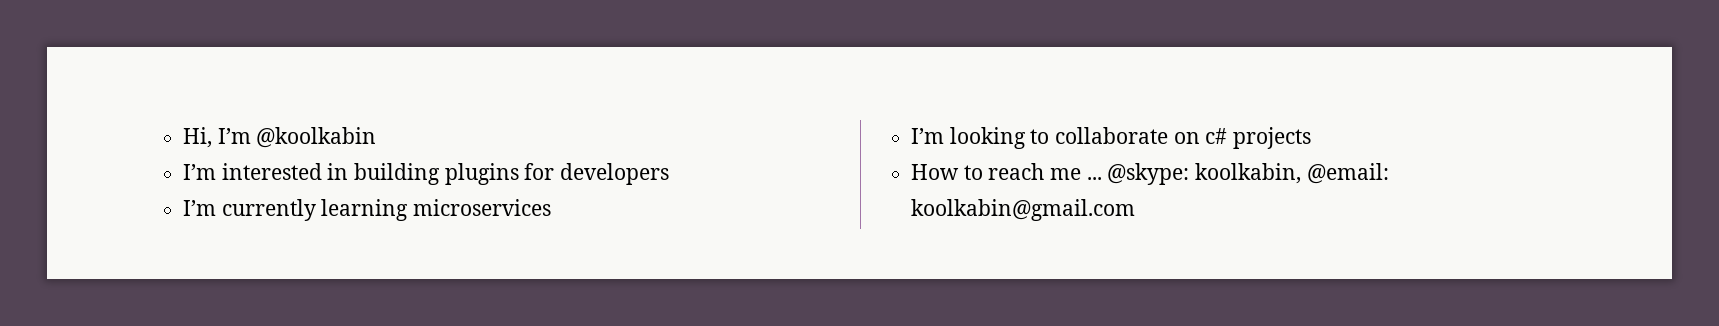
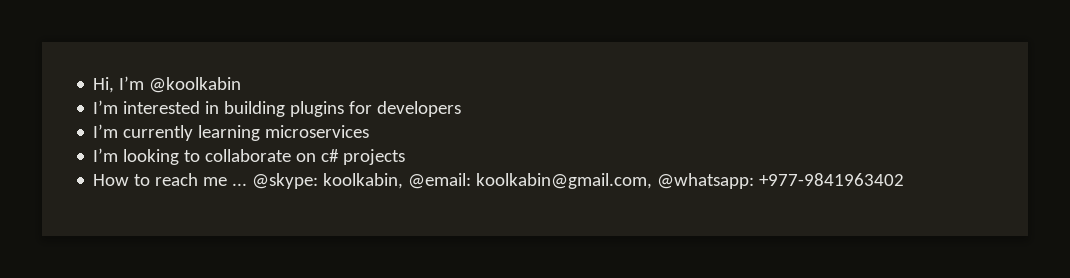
- @skype: koolkabin, @email: koolkabin@gmail.com
+ @skype: koolkabin, @email: koolkabin@gmail.com, @whatsapp: +977-9841963402

